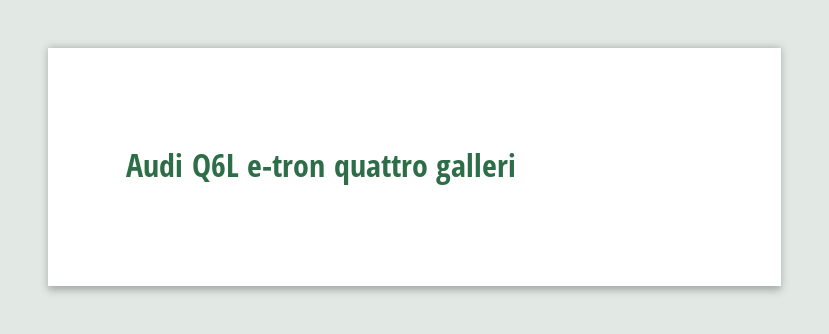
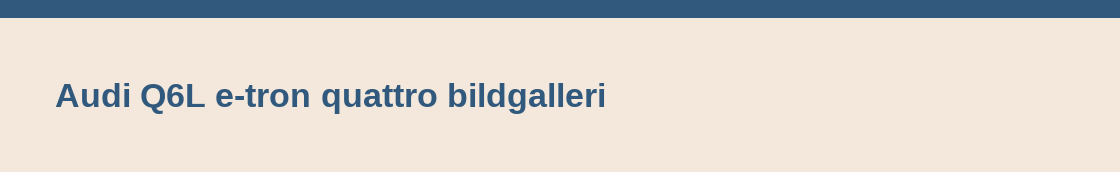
- Audi Q6L e-tron quattro galleri
+ Audi Q6L e-tron quattro bildgalleri

